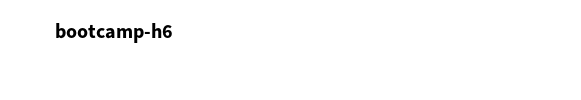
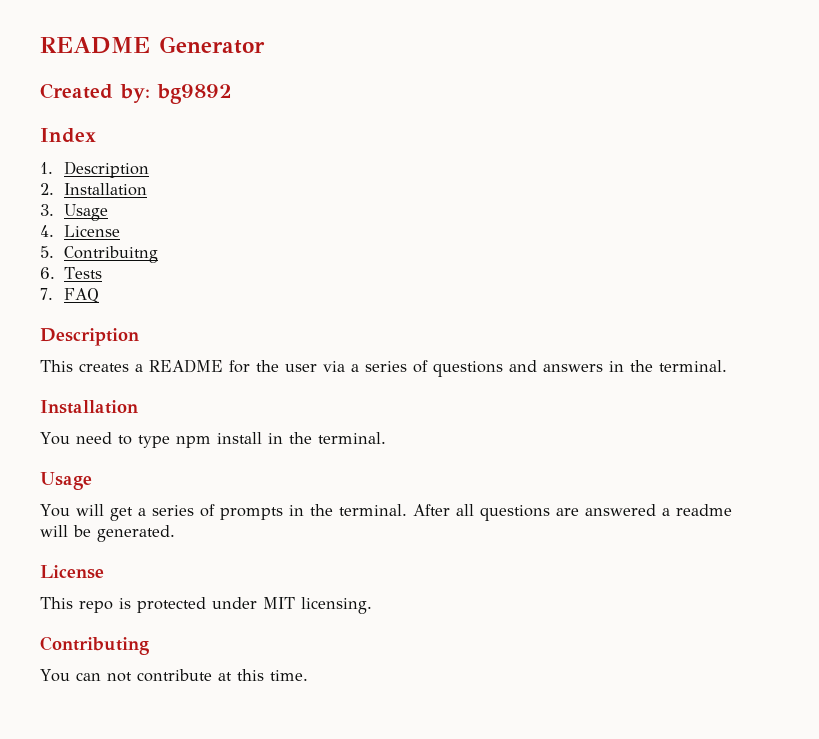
- bootcamp-h6
+ README Generator
+ Created by: bg9892
+ Index
+ 1. Description
+ 2. Installation
+ 3. Usage
+ 4. License
+ 5. Contribuitng
+ 6. Tests
+ 7. FAQ
+ Description
+ This creates a README for the user via a series of questions and answers in the terminal.
+ Installation
+ You need to type npm install in the terminal.
+ Usage
+ You will get a series of prompts in the terminal. After all questions are answered a readme will be generated.
+ License
+ This repo is protected under MIT licensing.
+ Contributing
+ You can not contribute at this time.

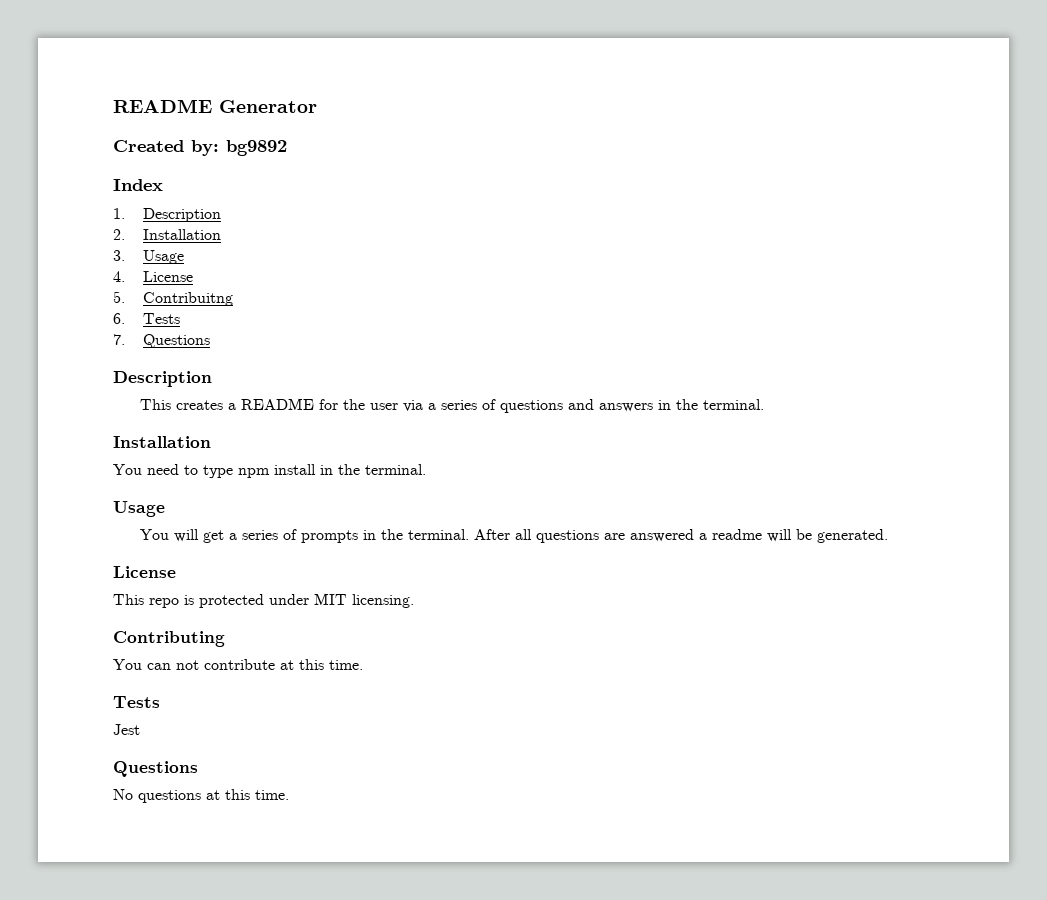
- 7. FAQ
+ 7. Questions
  You can not contribute at this time.
+ Tests
+ Jest
+ Questions
+ No questions at this time.

